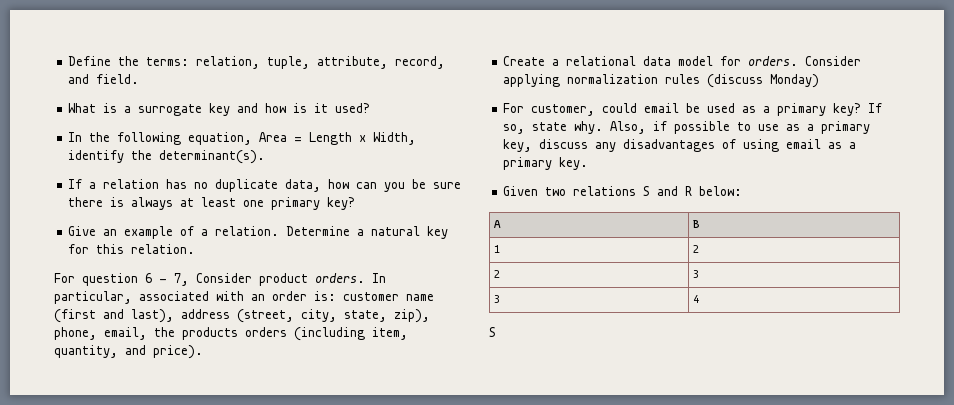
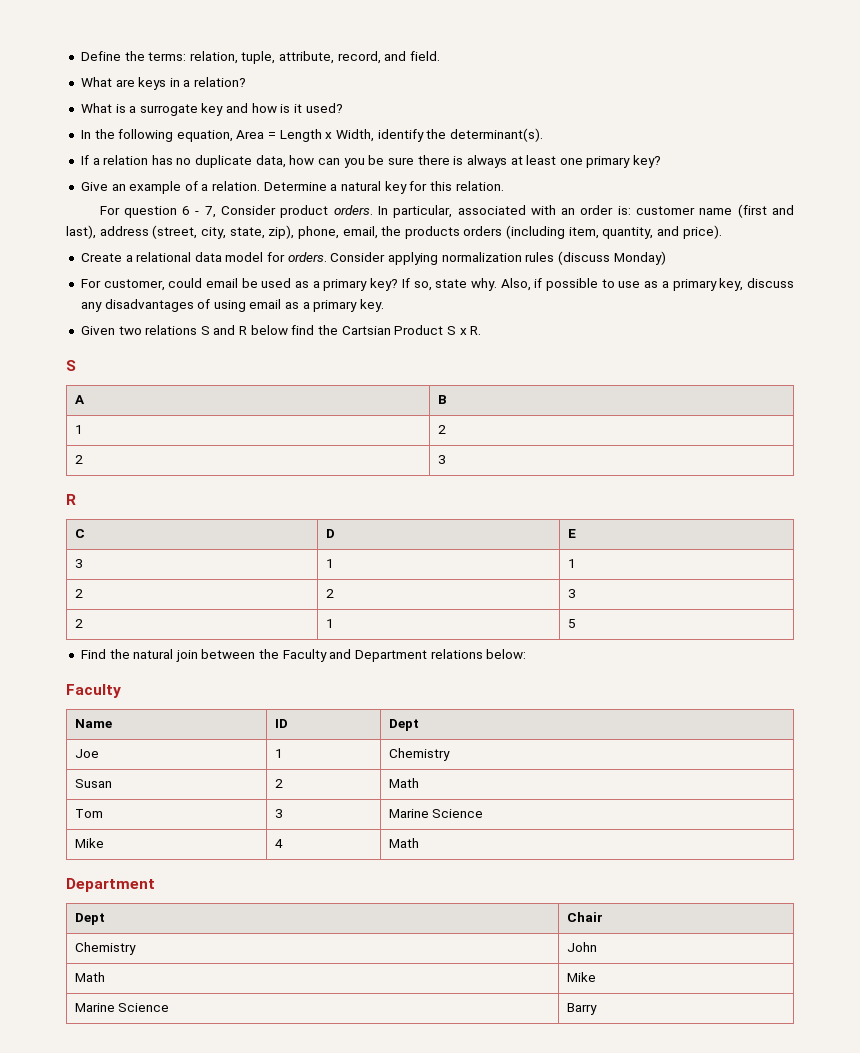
+ What are keys in a relation?
- Given two relations S and R below:
+ Given two relations S and R below find the Cartsian Product S x R.
+ S
  1 | 2
  2 | 3
- 3 | 4
- S
+ R
+ C | D | E
+ 3 | 1 | 1
+ 2 | 2 | 3
+ 2 | 1 | 5
+ Find the natural join between the Faculty and Department relations below:
+ Faculty
+ Name | ID | Dept
+ Joe | 1 | Chemistry
+ Susan | 2 | Math
+ Tom | 3 | Marine Science
+ Mike | 4 | Math
+ Department
+ Dept | Chair
+ Chemistry | John
+ Math | Mike
+ Marine Science | Barry

